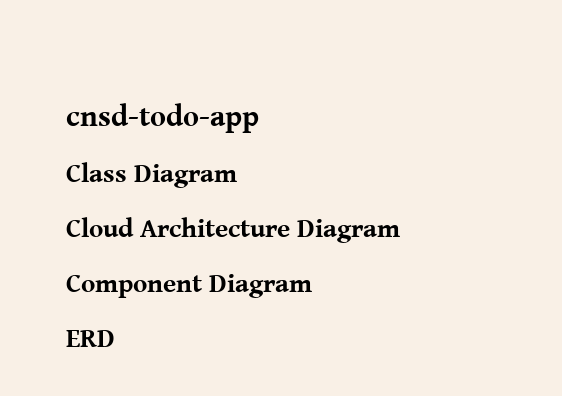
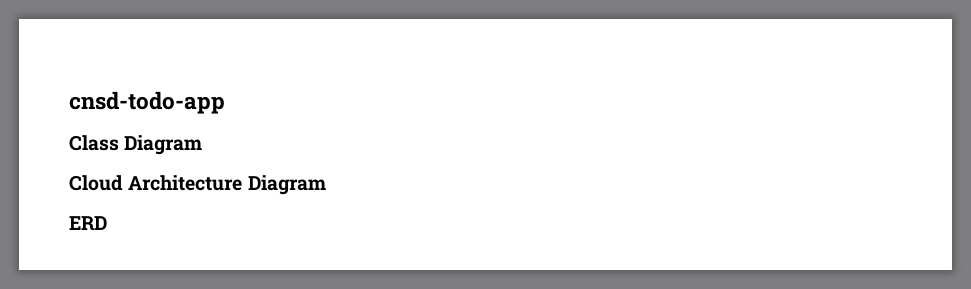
- Component Diagram

